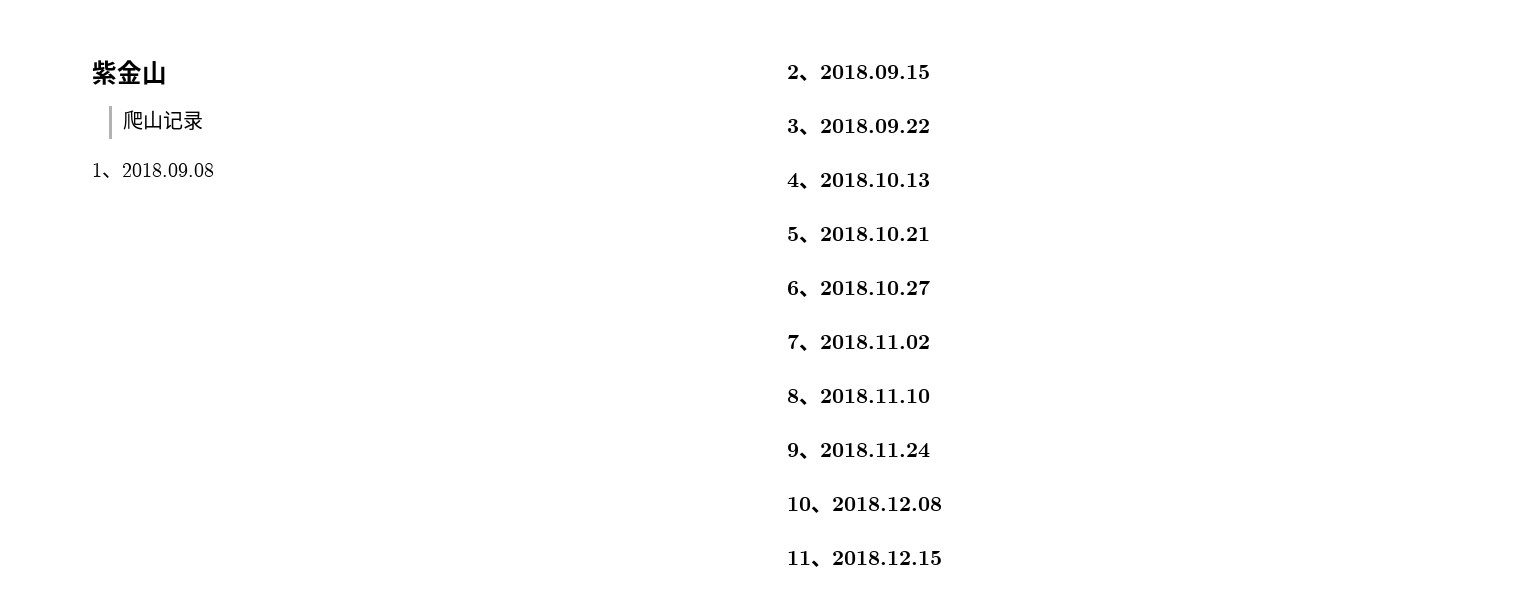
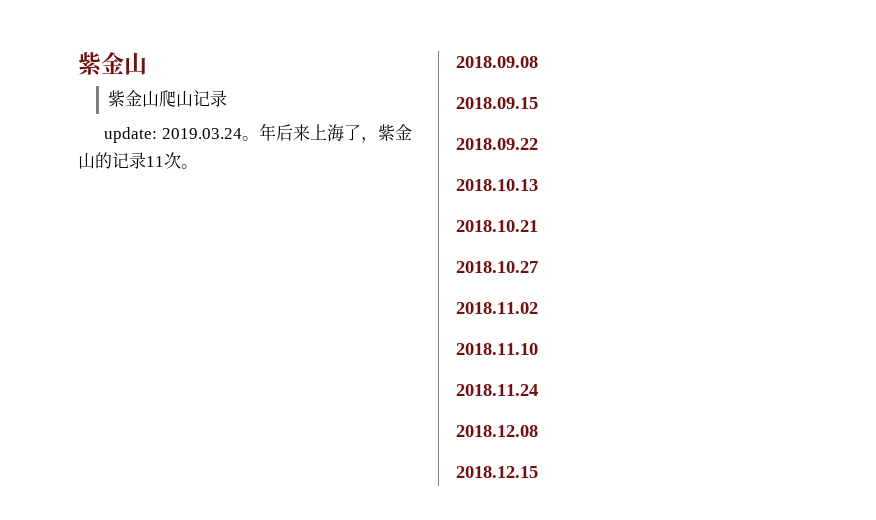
- 爬山记录
+ 紫金山爬山记录
- 1、2018.09.08
+ update: 2019.03.24。年后来上海了，紫金山的记录11次。
+ 2018.09.08
- 2、2018.09.15
+ 2018.09.15
- 3、2018.09.22
+ 2018.09.22
- 4、2018.10.13
+ 2018.10.13
- 5、2018.10.21
+ 2018.10.21
- 6、2018.10.27
+ 2018.10.27
- 7、2018.11.02
+ 2018.11.02
- 8、2018.11.10
+ 2018.11.10
- 9、2018.11.24
+ 2018.11.24
- 10、2018.12.08
+ 2018.12.08
- 11、2018.12.15
+ 2018.12.15

